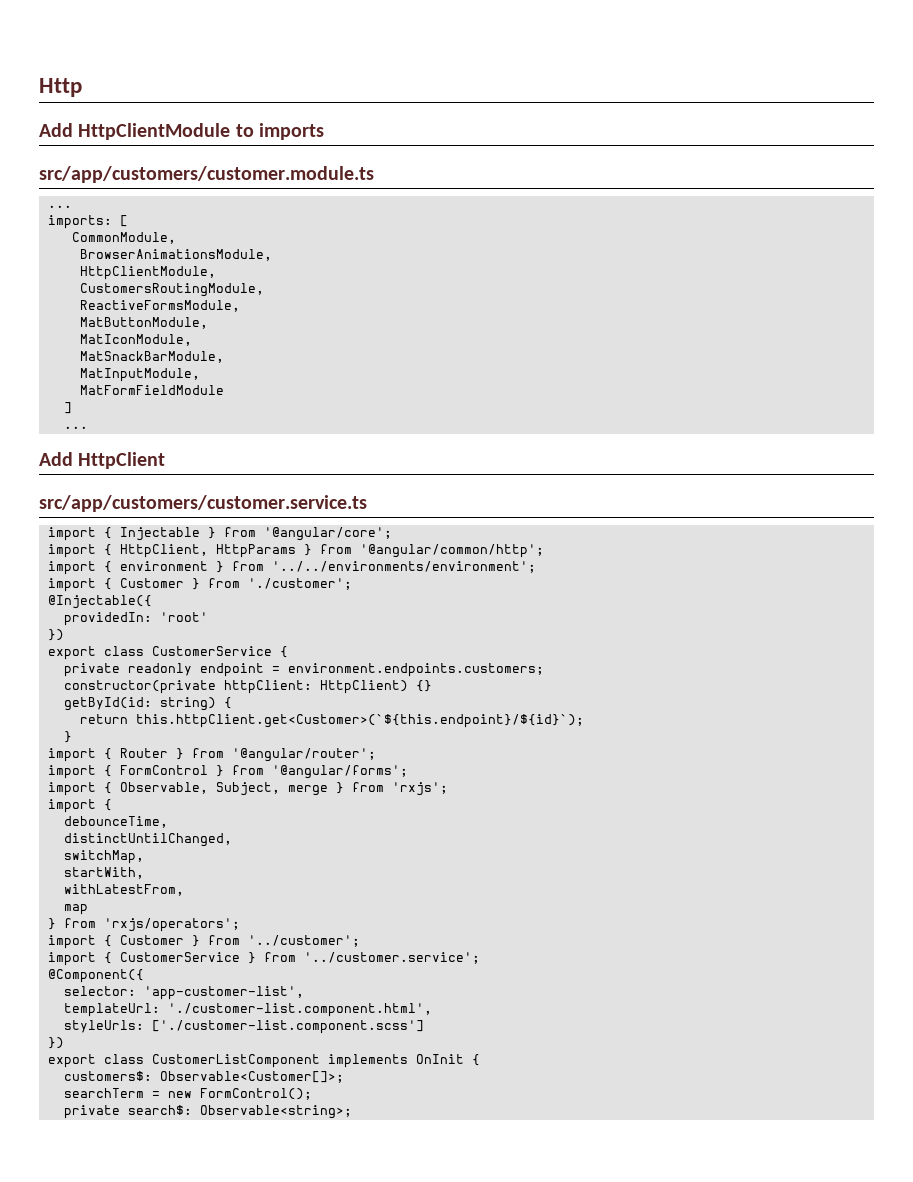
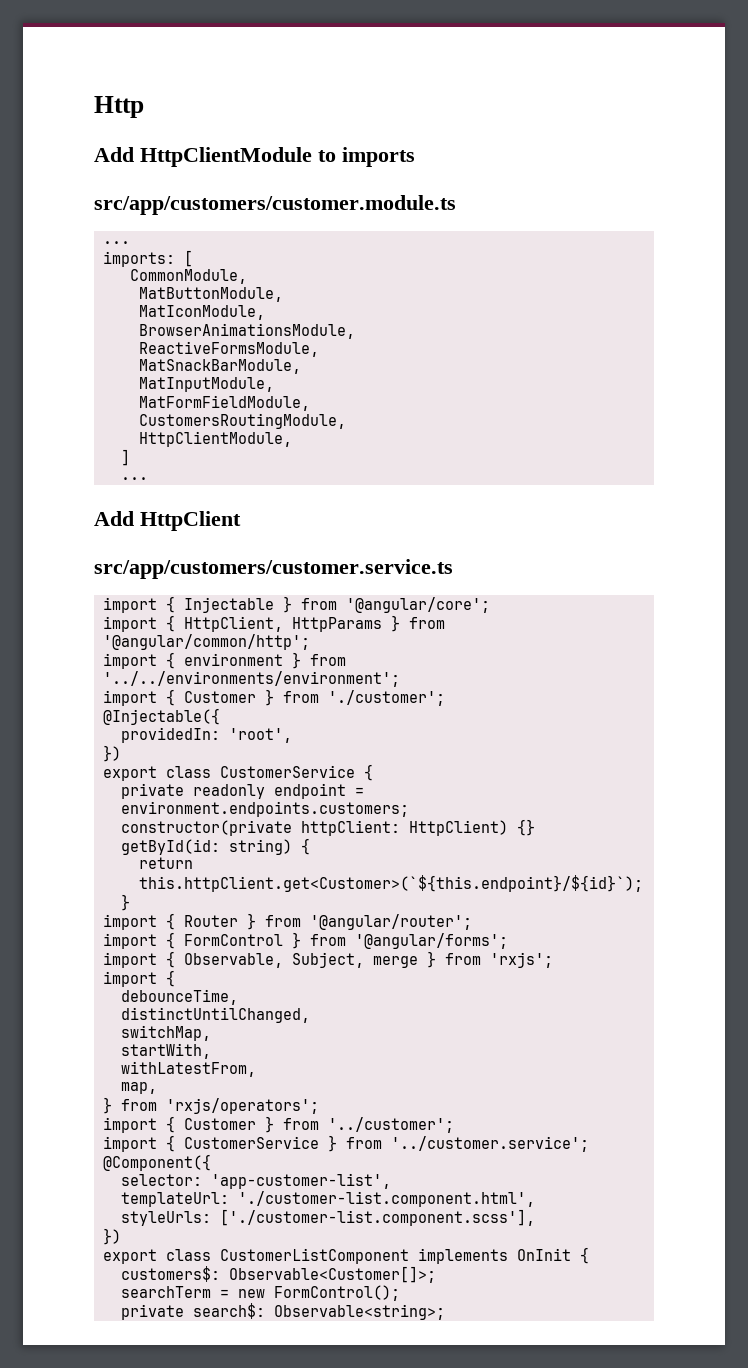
- BrowserAnimationsModule,
- HttpClientModule,
- CustomersRoutingModule,
- ReactiveFormsModule,
+ BrowserAnimationsModule,
+ ReactiveFormsModule,
- MatFormFieldModule
+ MatFormFieldModule,
+ CustomersRoutingModule,
+ HttpClientModule,
- providedIn: 'root'
+ providedIn: 'root',
- map
+ map,
- styleUrls: ['./customer-list.component.scss']
+ styleUrls: ['./customer-list.component.scss'],

